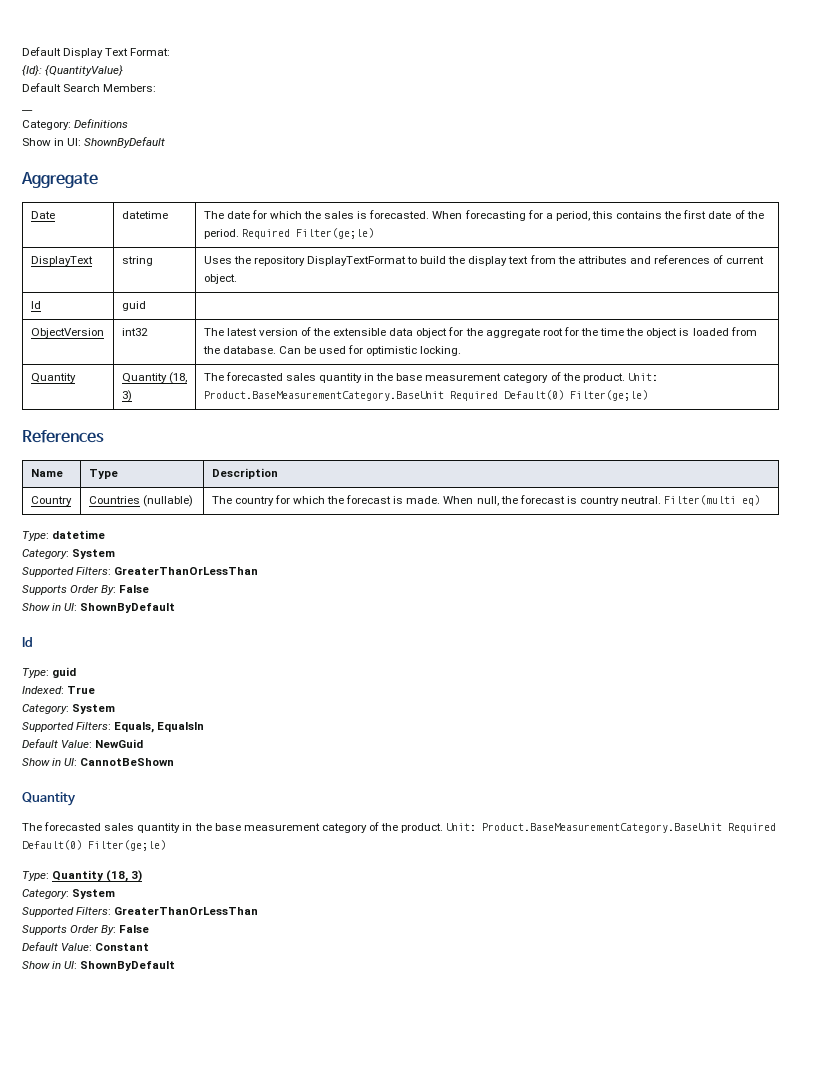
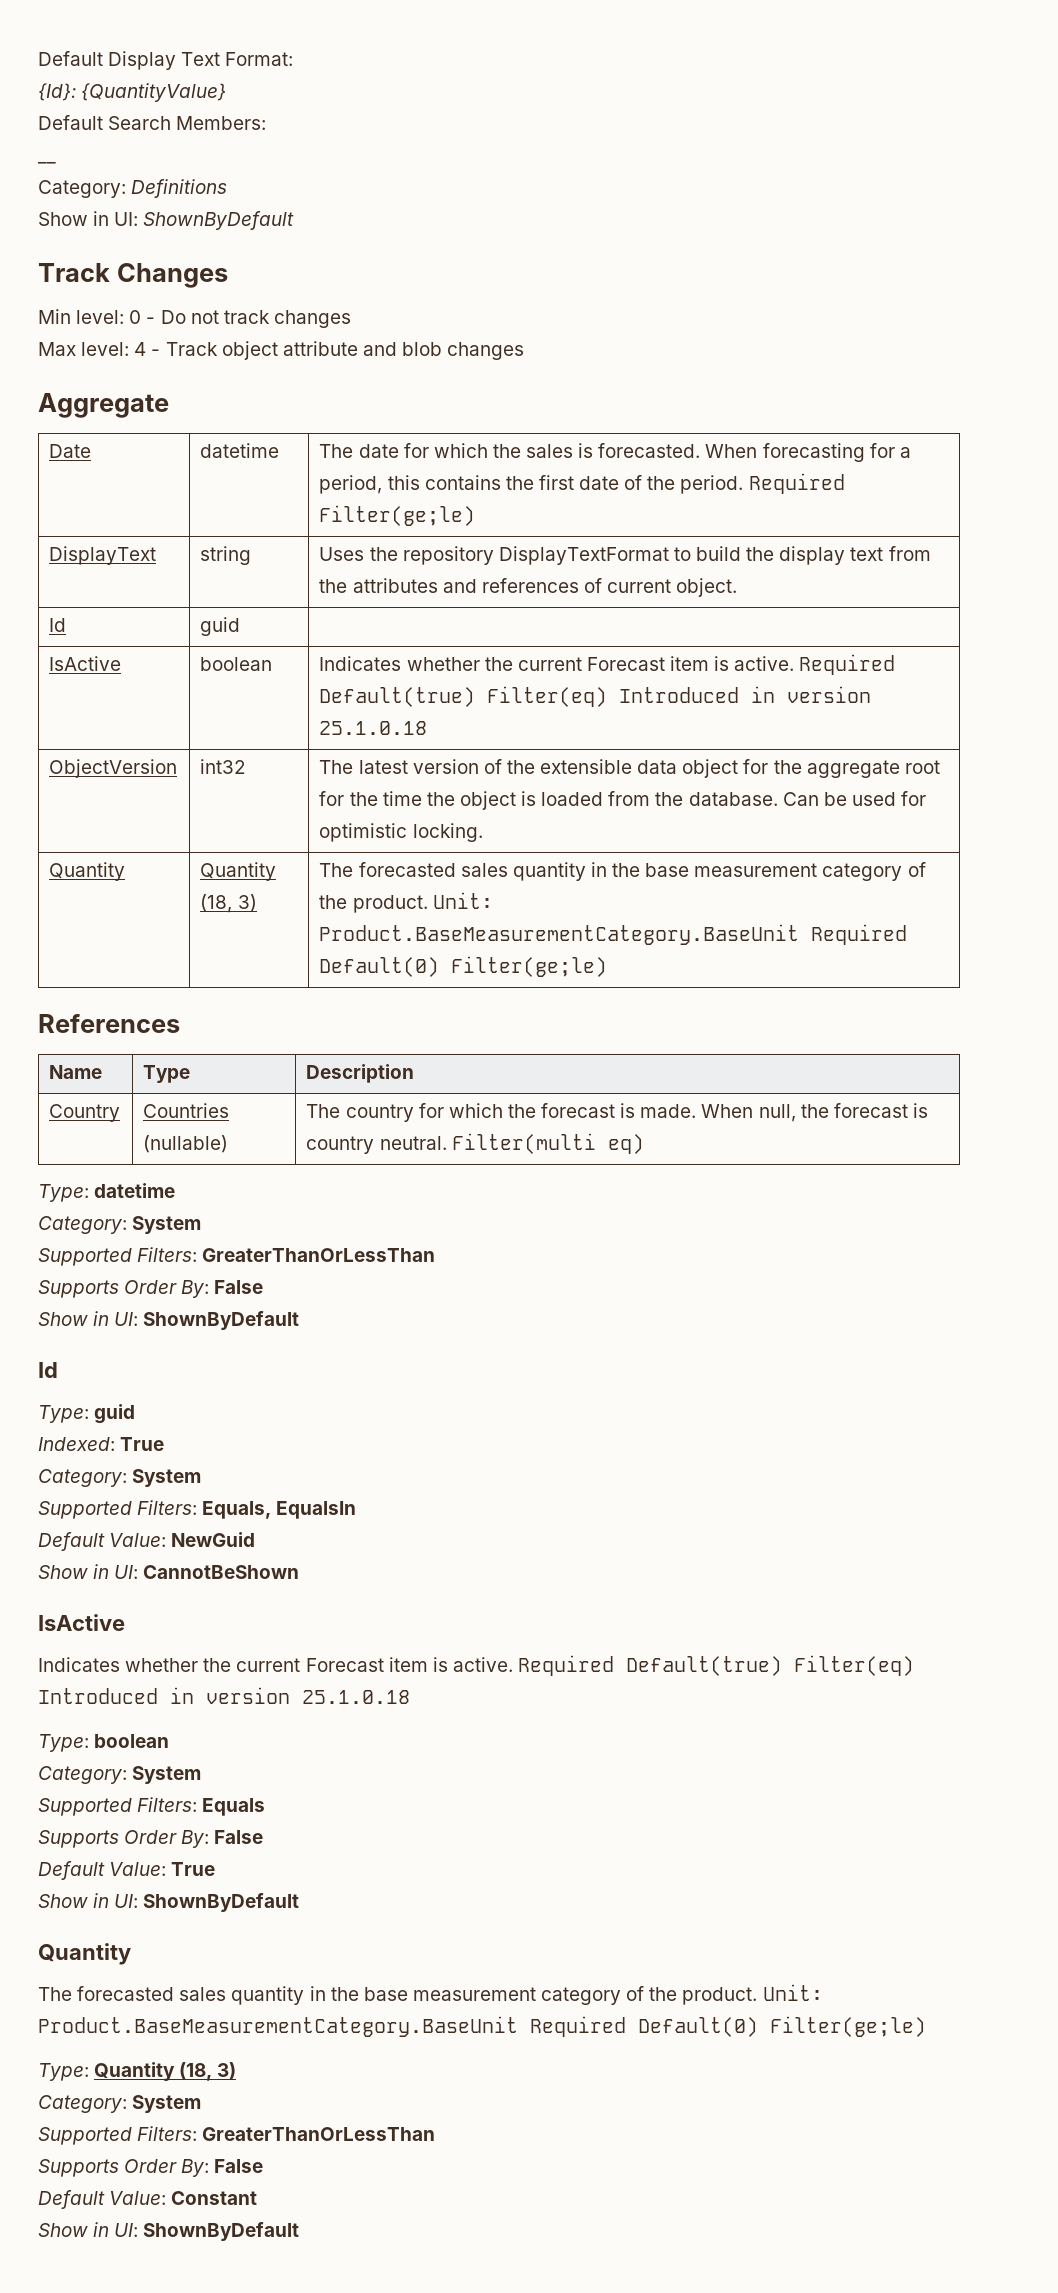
+ Track Changes
+ Min level: 0 - Do not track changes
+ Max level: 4 - Track object attribute and blob changes
+ IsActive | boolean | Indicates whether the current Forecast item is active. Required Default(true) Filter(eq) Introduced in version 25.1.0.18
  Show in UI: CannotBeShown
+ IsActive
+ Indicates whether the current Forecast item is active. Required Default(true) Filter(eq) Introduced in version 25.1.0.18
+ Type: boolean
+ Category: System
+ Supported Filters: Equals
+ Supports Order By: False
+ Default Value: True
+ Show in UI: ShownByDefault

